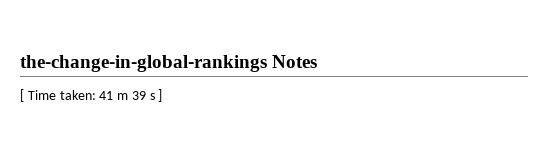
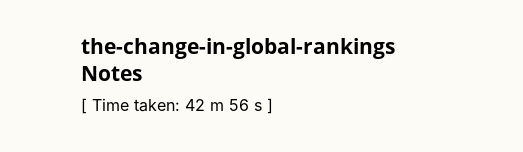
- [ Time taken: 41 m 39 s ]
+ [ Time taken: 42 m 56 s ]

